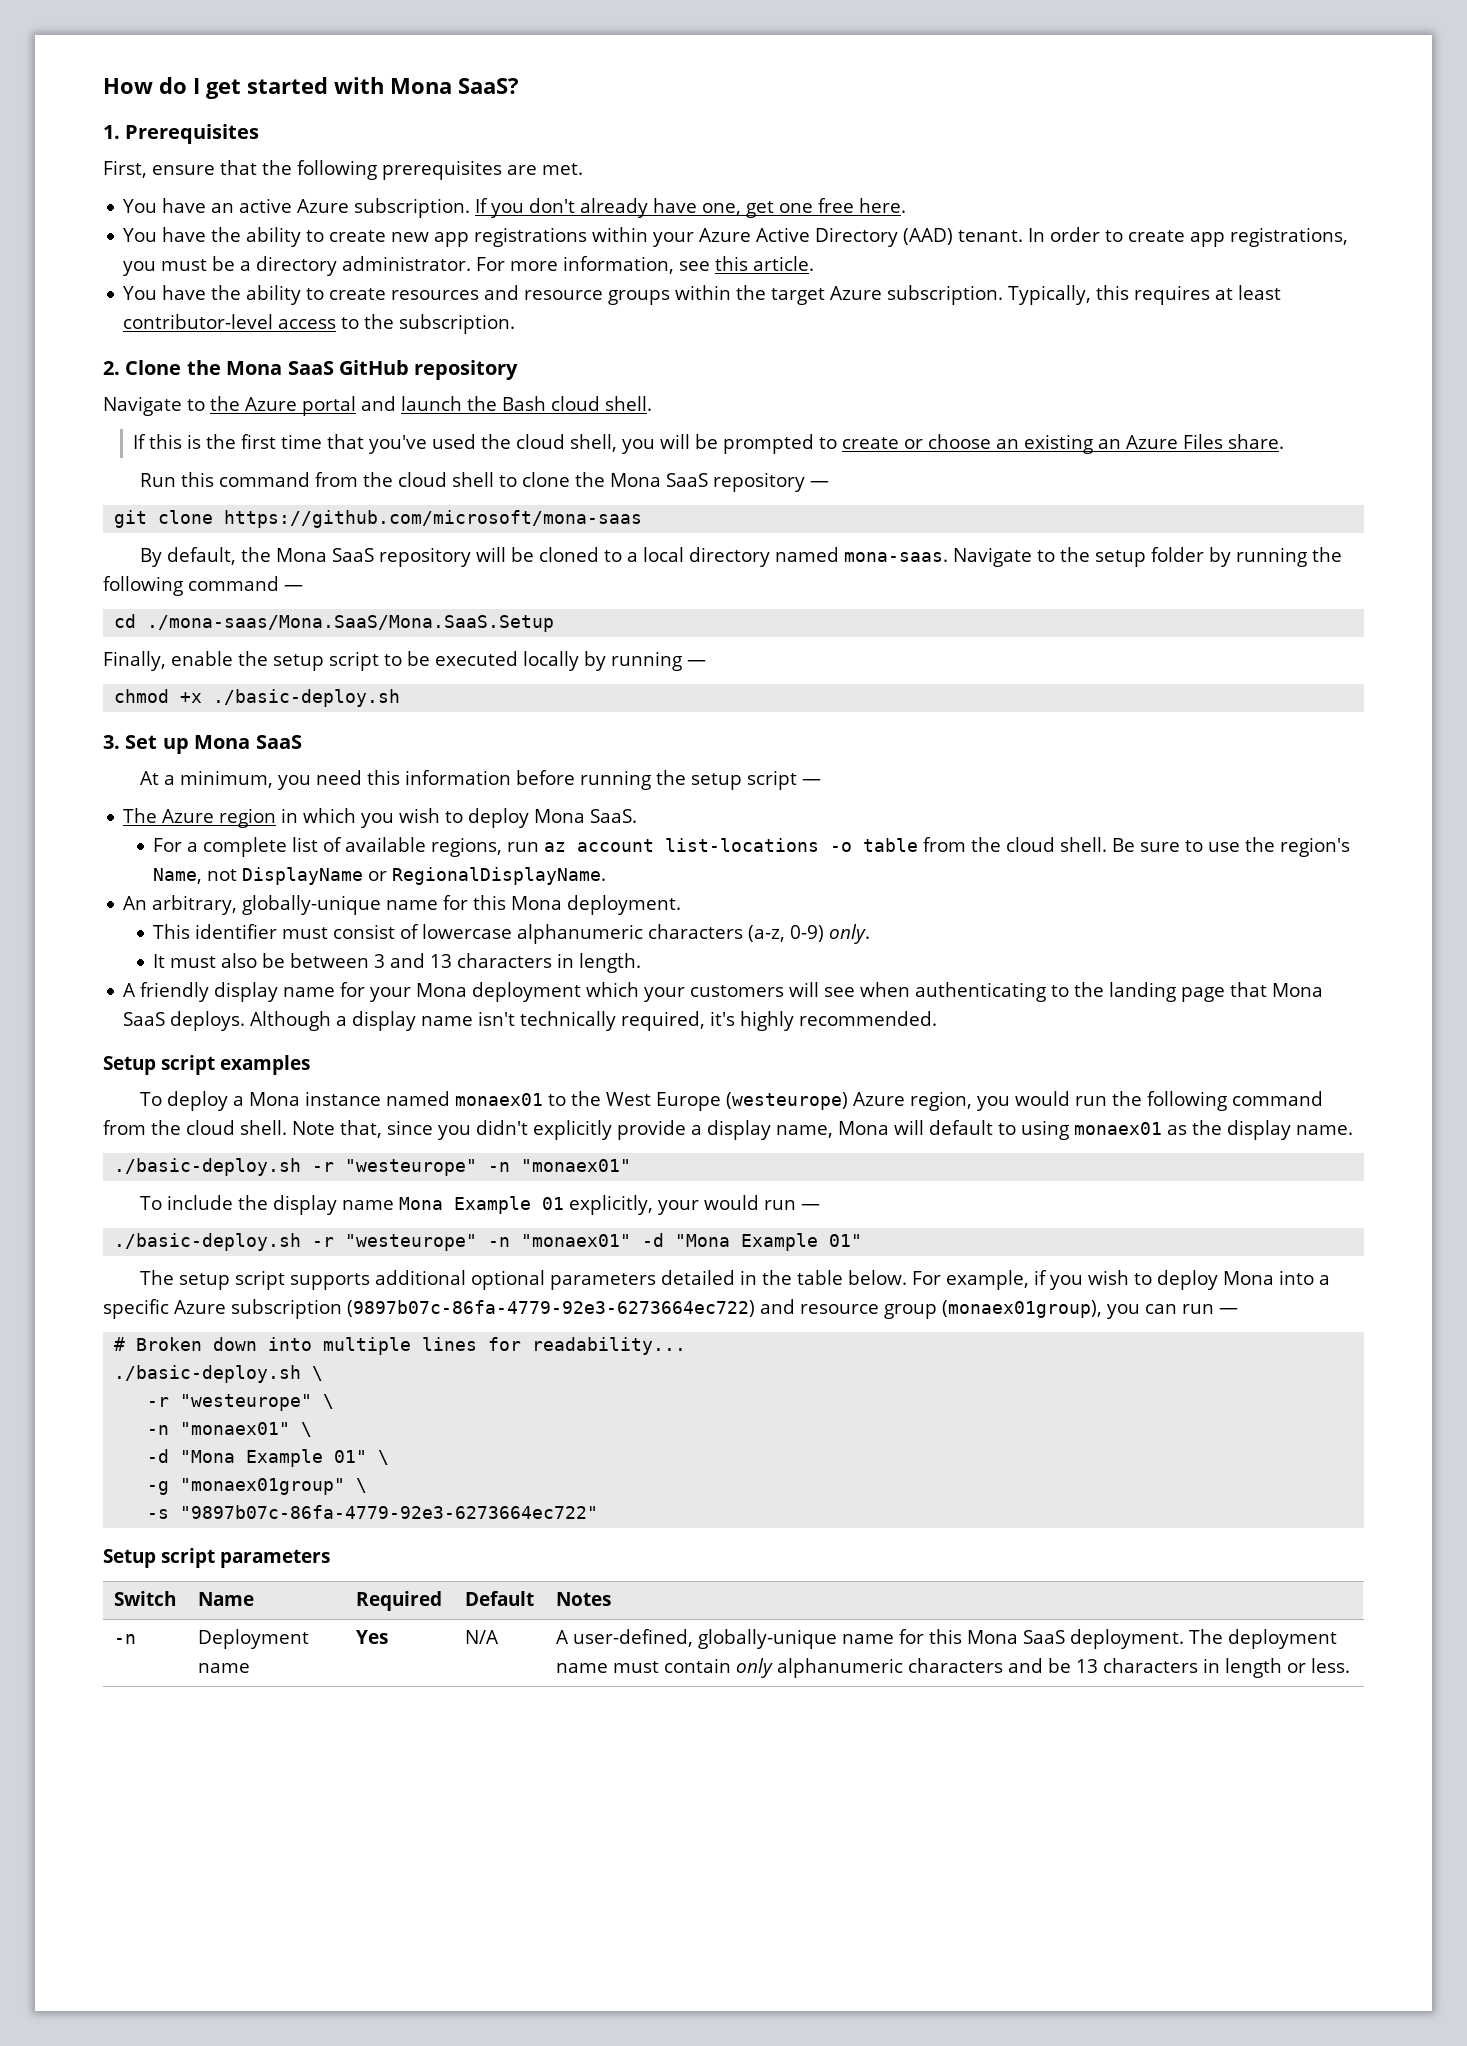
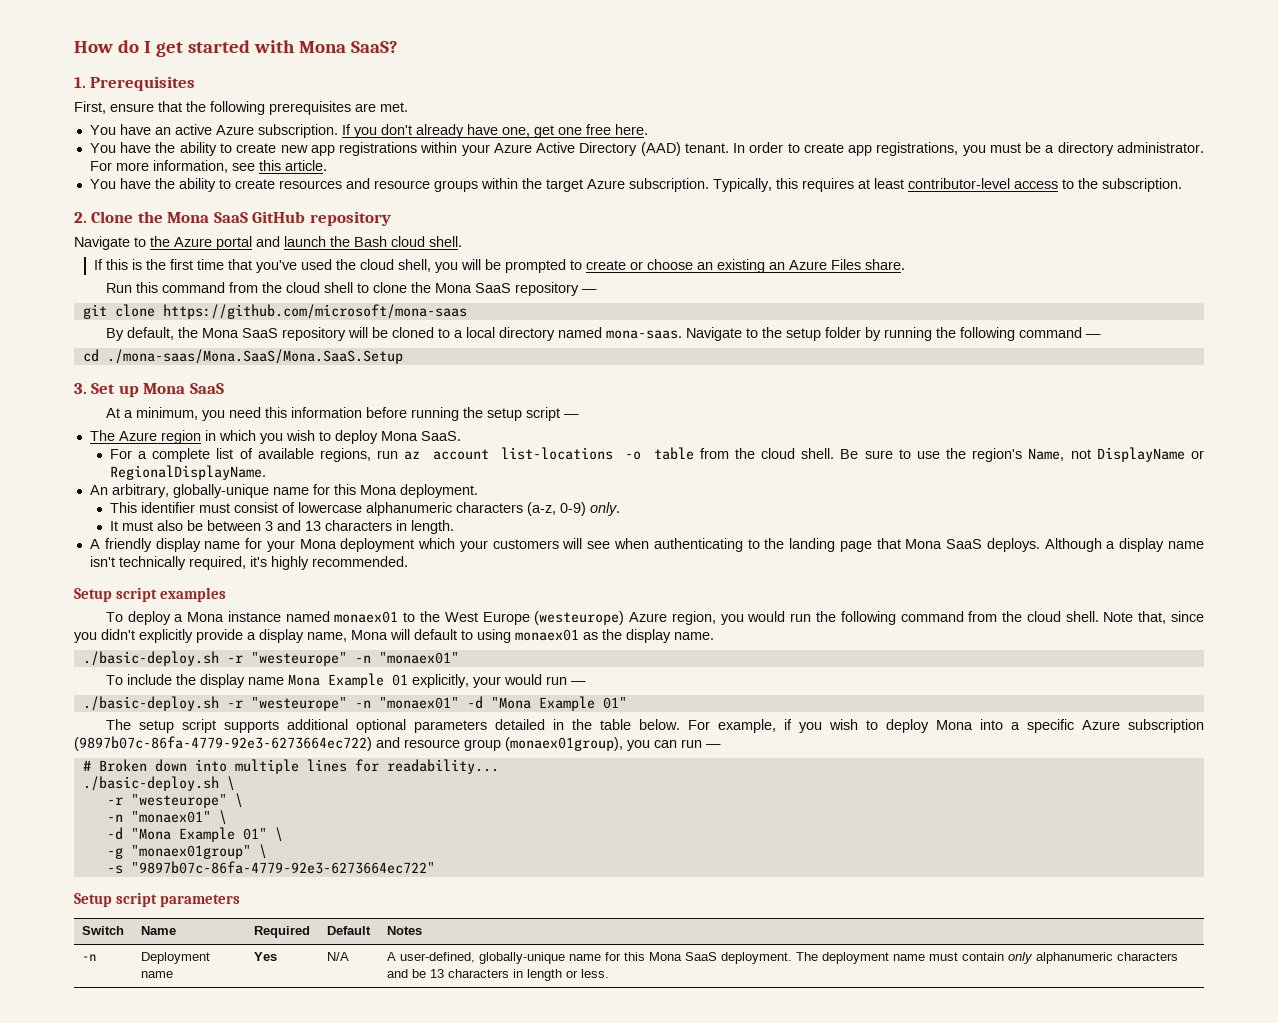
- Finally, enable the setup script to be executed locally by running —
- chmod +x ./basic-deploy.sh

